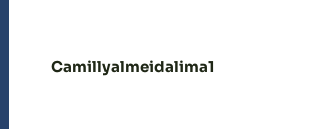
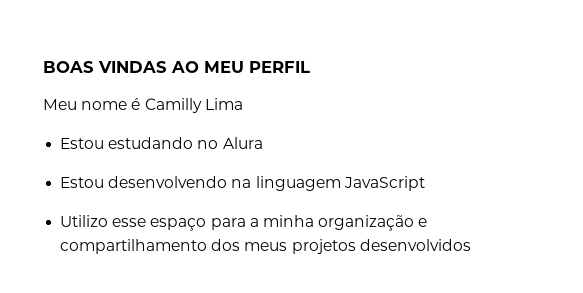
- Camillyalmeidalima1
+ BOAS VINDAS AO MEU PERFIL
+ Meu nome é Camilly Lima
+ Estou estudando no Alura
+ Estou desenvolvendo na linguagem JavaScript
+ Utilizo esse espaço para a minha organização e compartilhamento dos meus projetos desenvolvidos

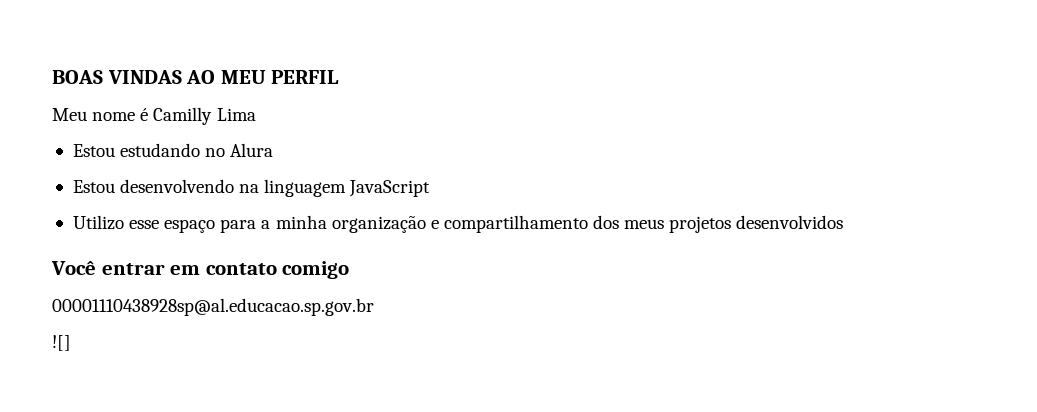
+ Você entrar em contato comigo
+ 00001110438928sp@al.educacao.sp.gov.br
+ ![]

